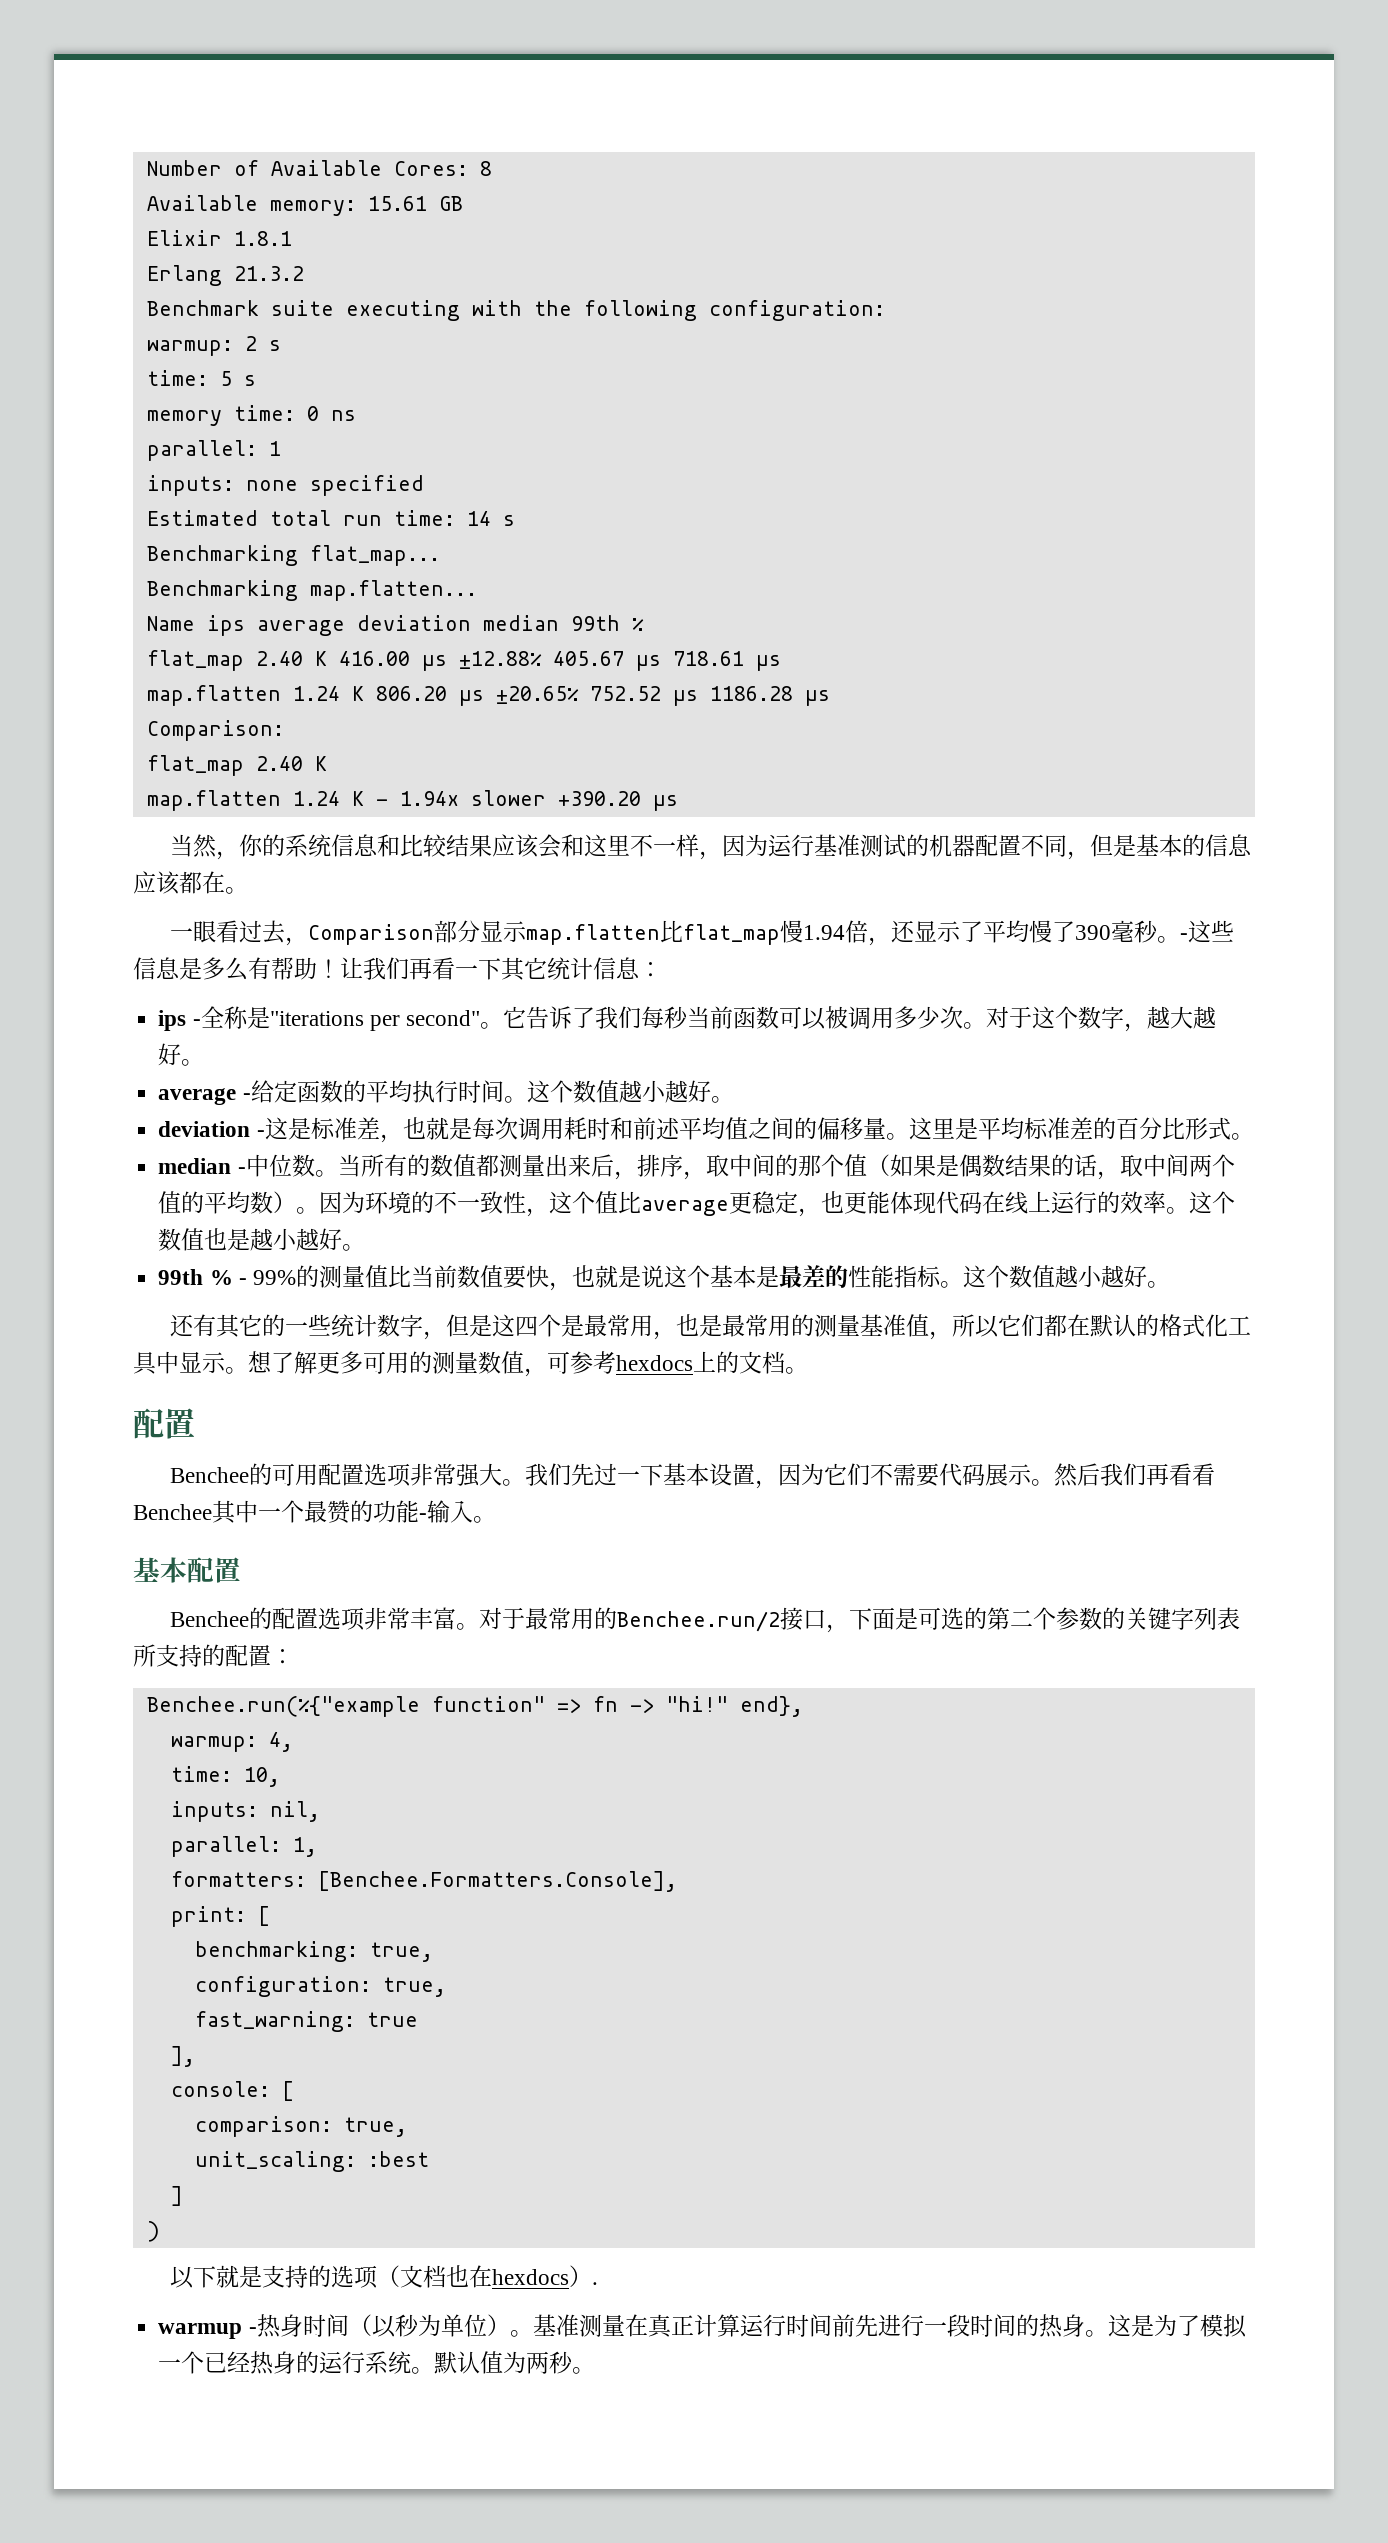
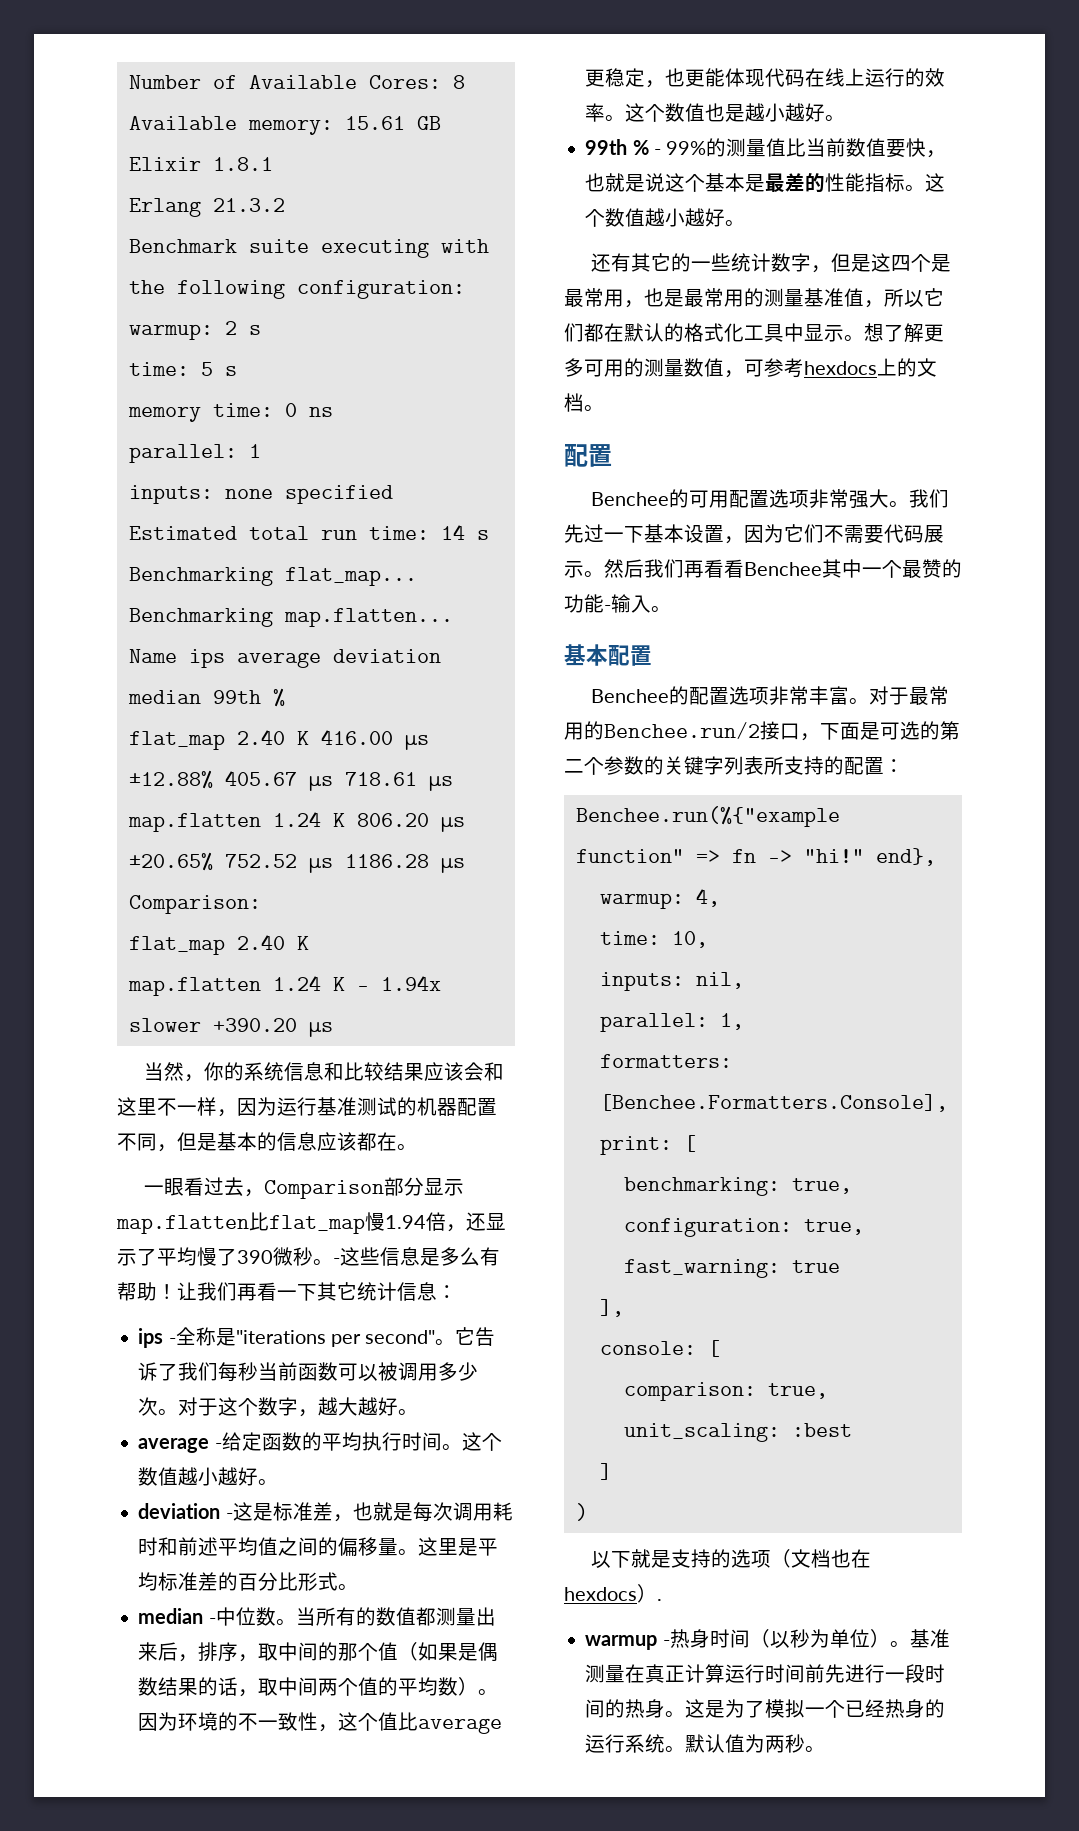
- 一眼看过去，Comparison部分显示map.flatten比flat_map慢1.94倍，还显示了平均慢了390毫秒。
+ 一眼看过去，Comparison部分显示map.flatten比flat_map慢1.94倍，还显示了平均慢了390微秒。

